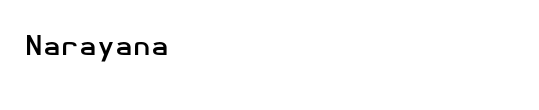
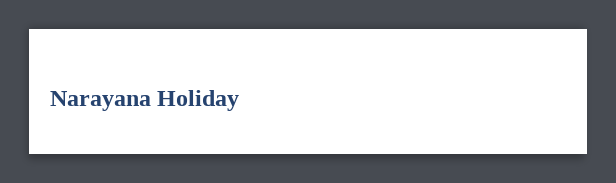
- Narayana
+ Narayana Holiday

